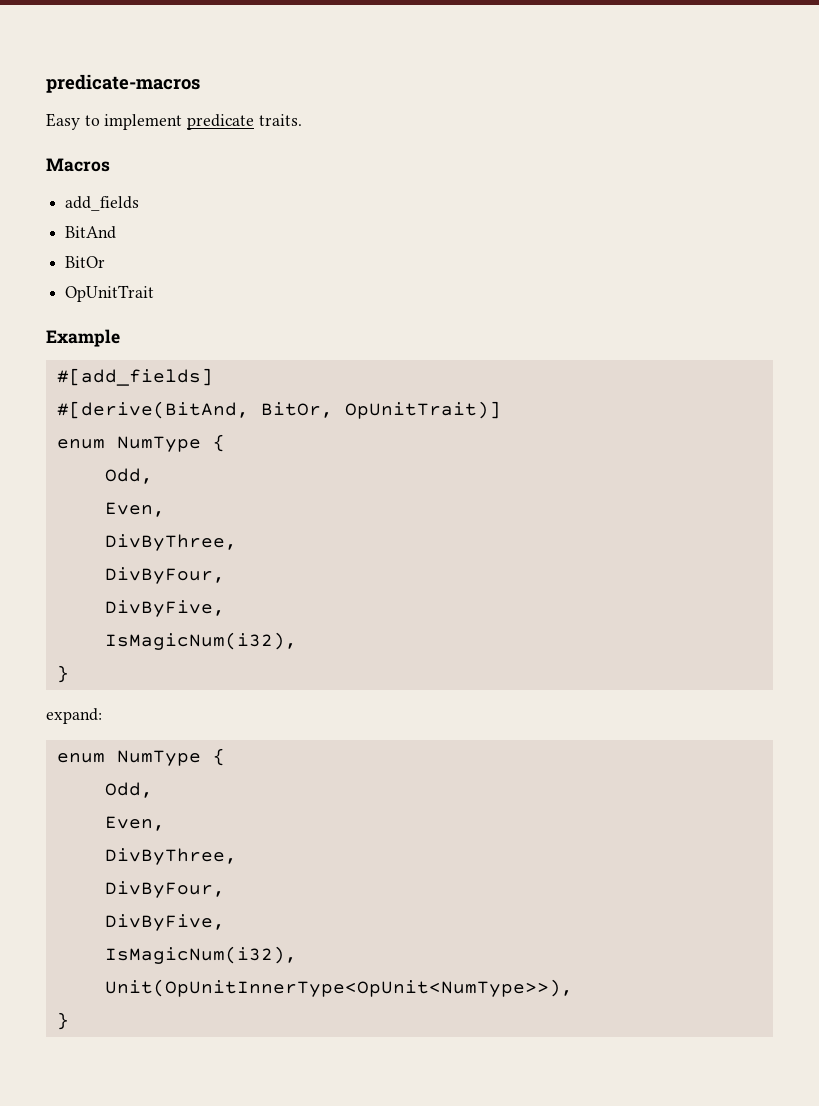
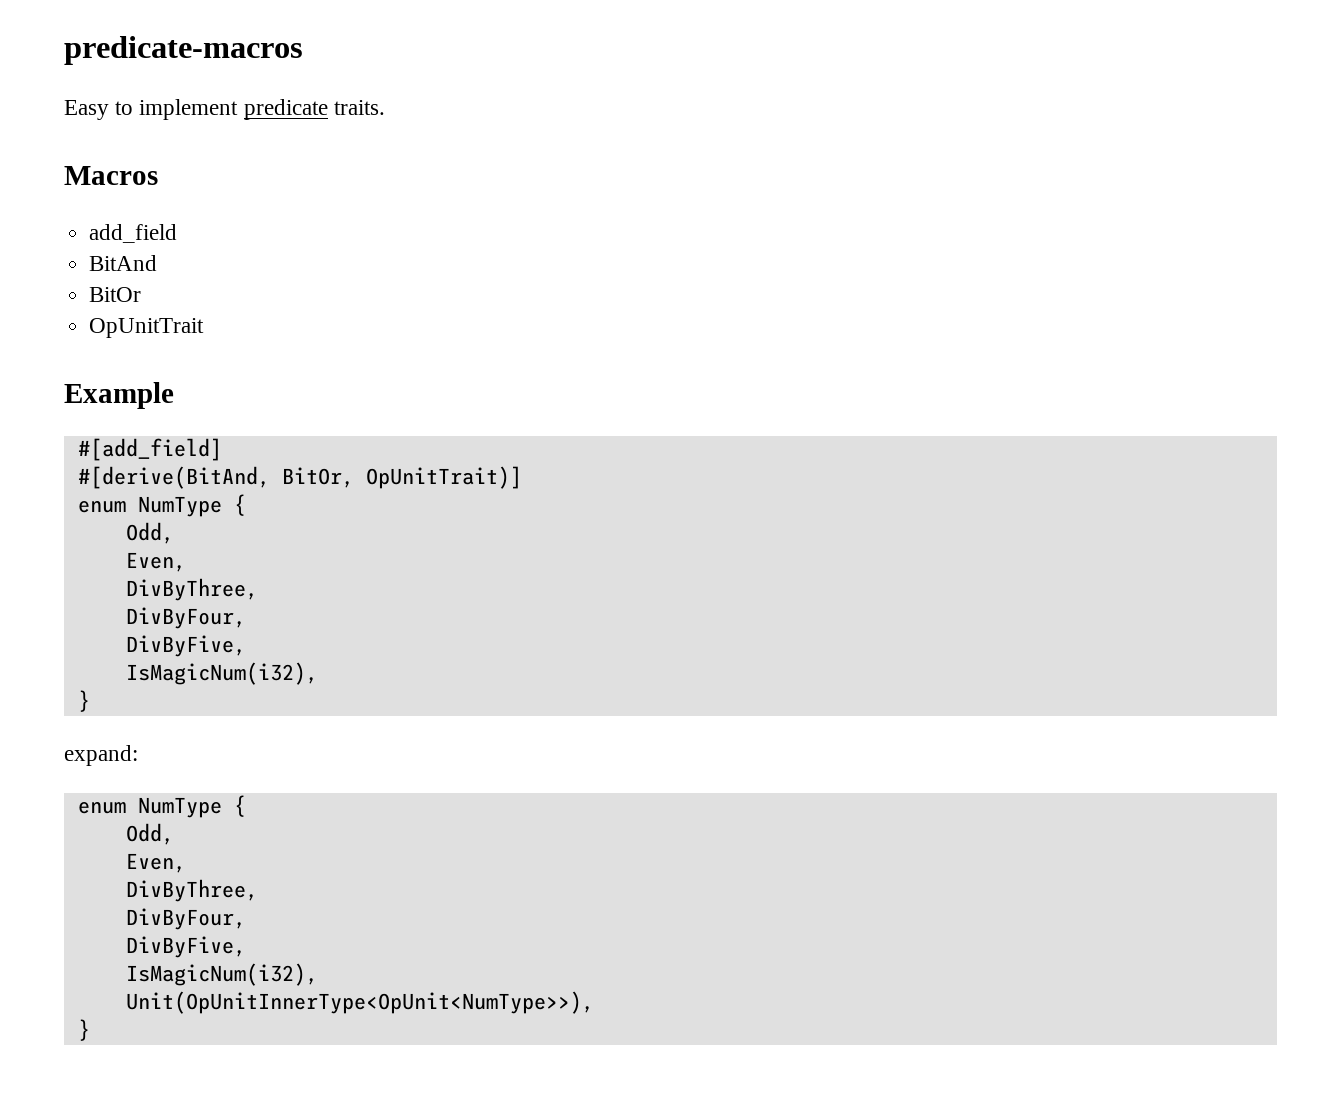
- add_fields
+ add_field
- #[add_fields]
+ #[add_field]

